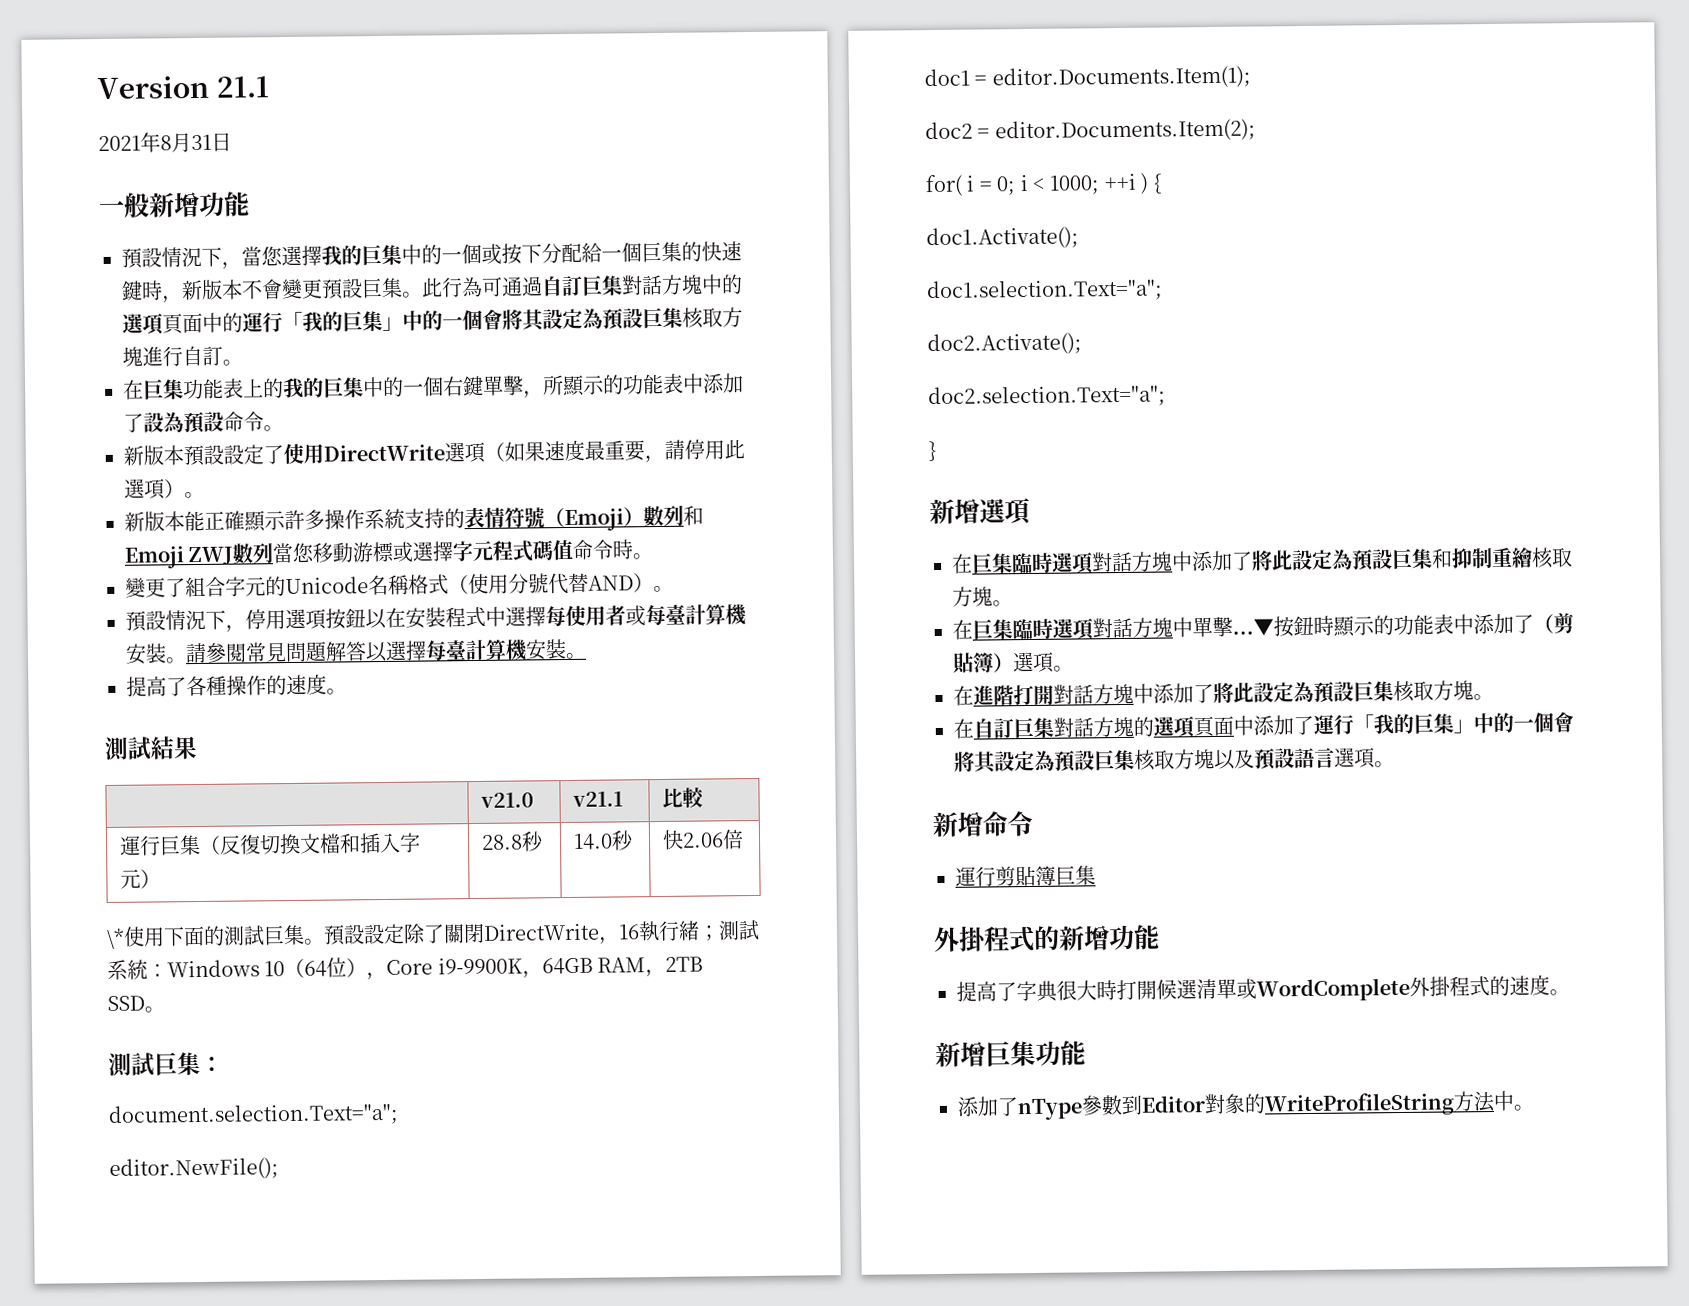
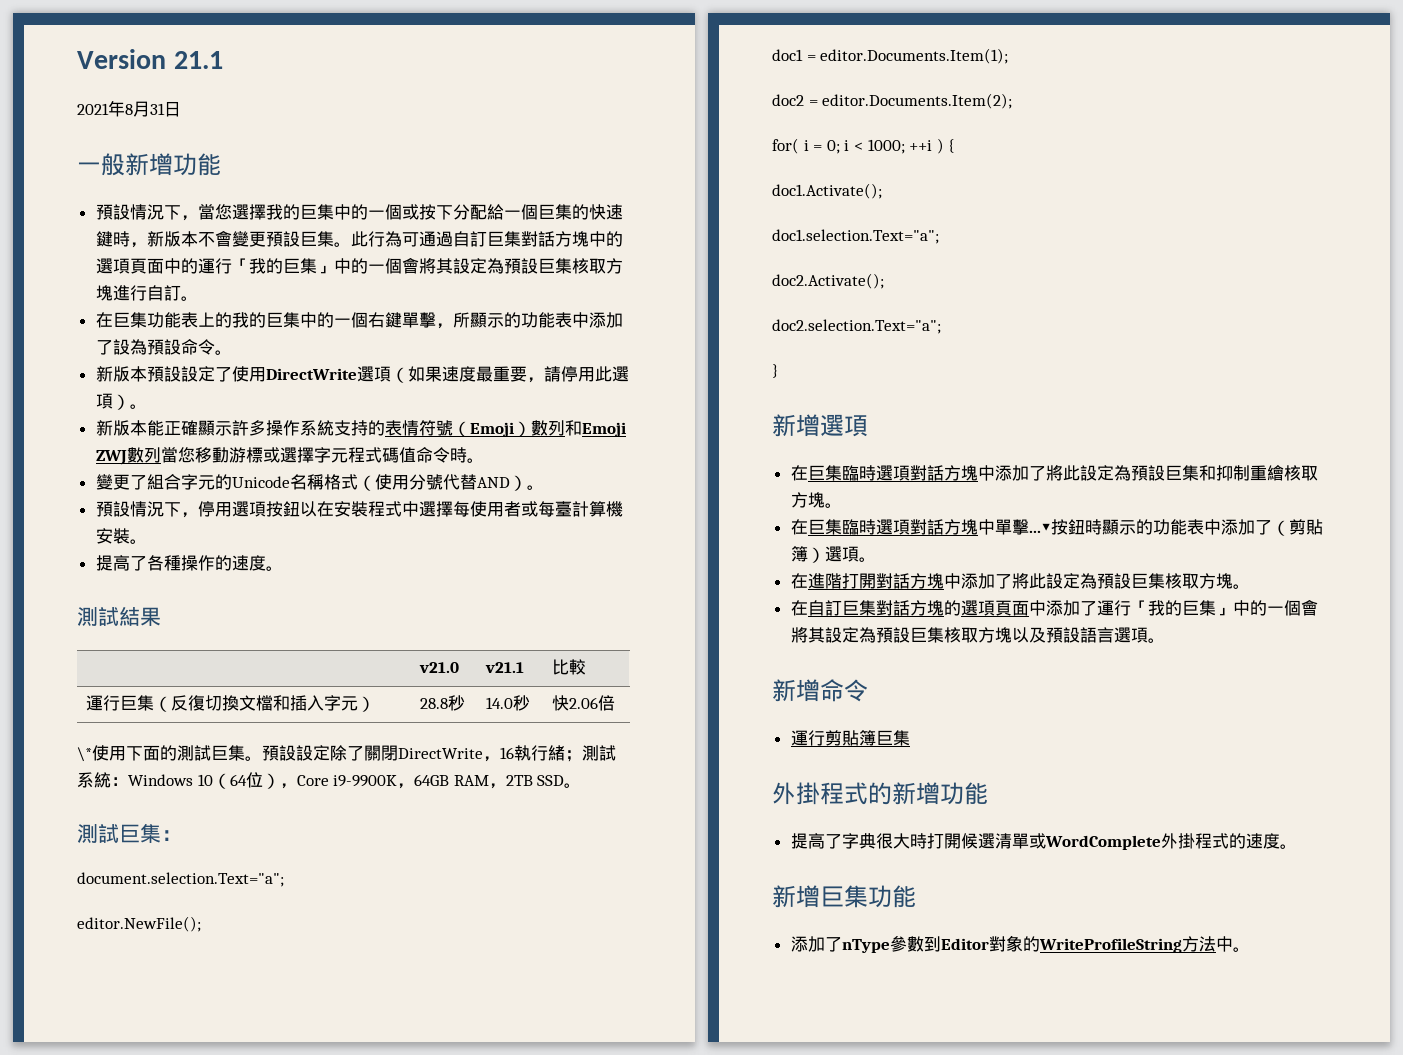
- 請參閱常見問題解答以選擇每臺計算機安裝。

